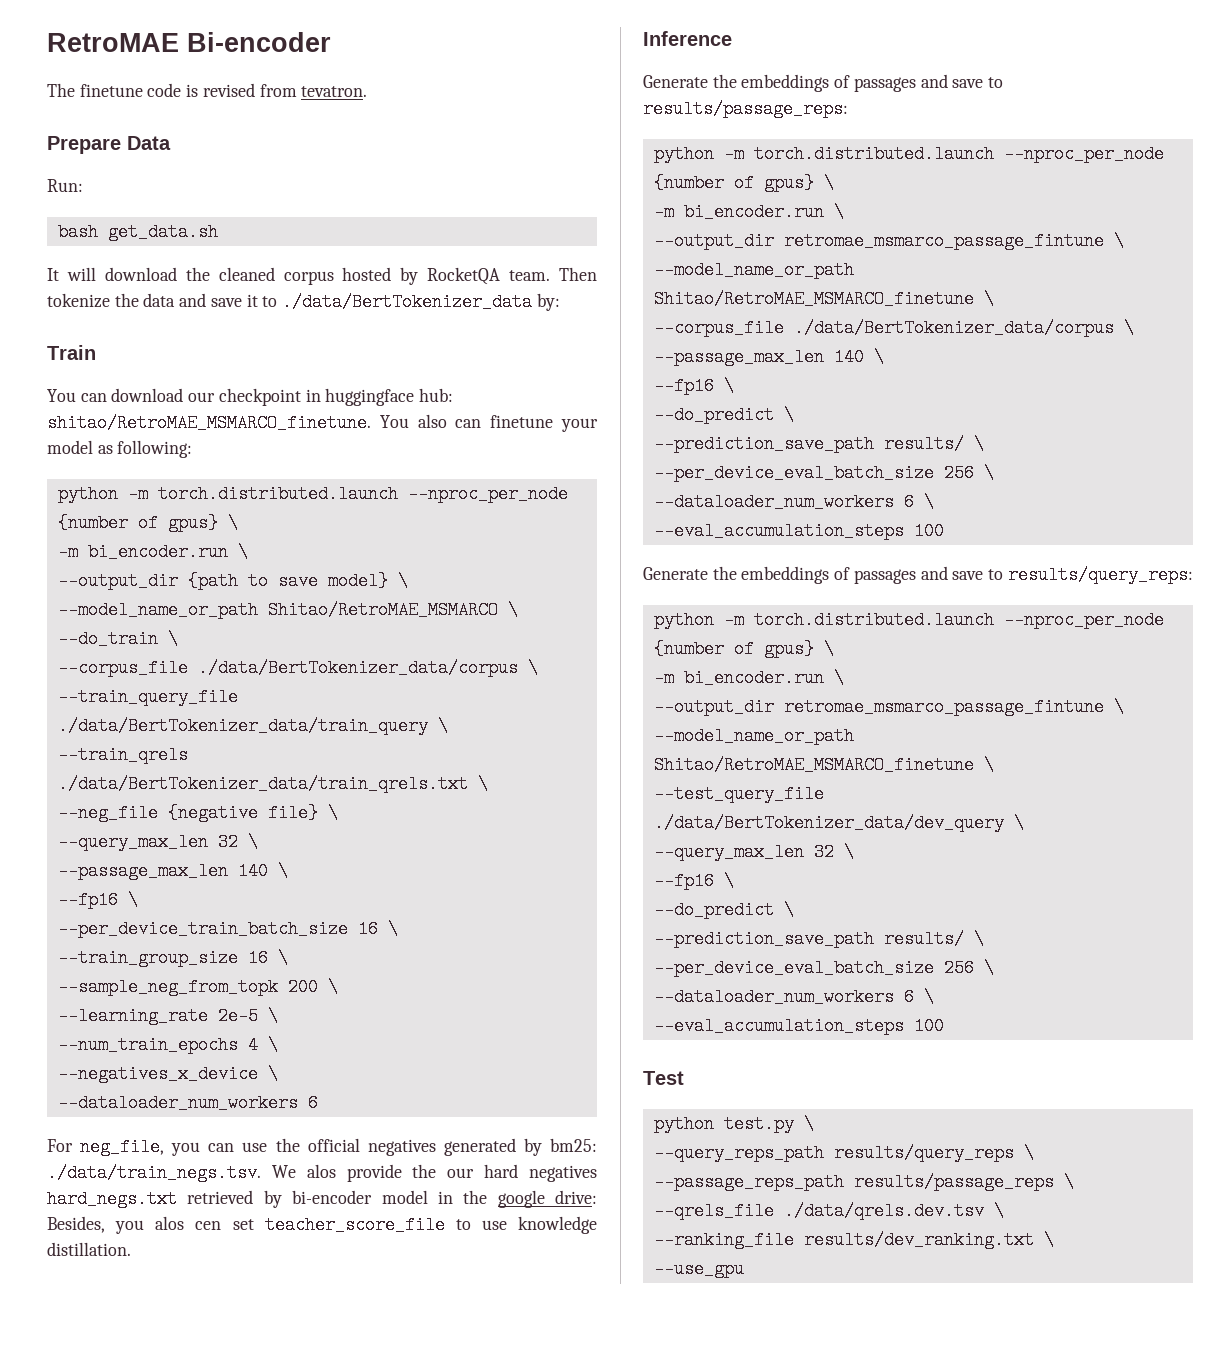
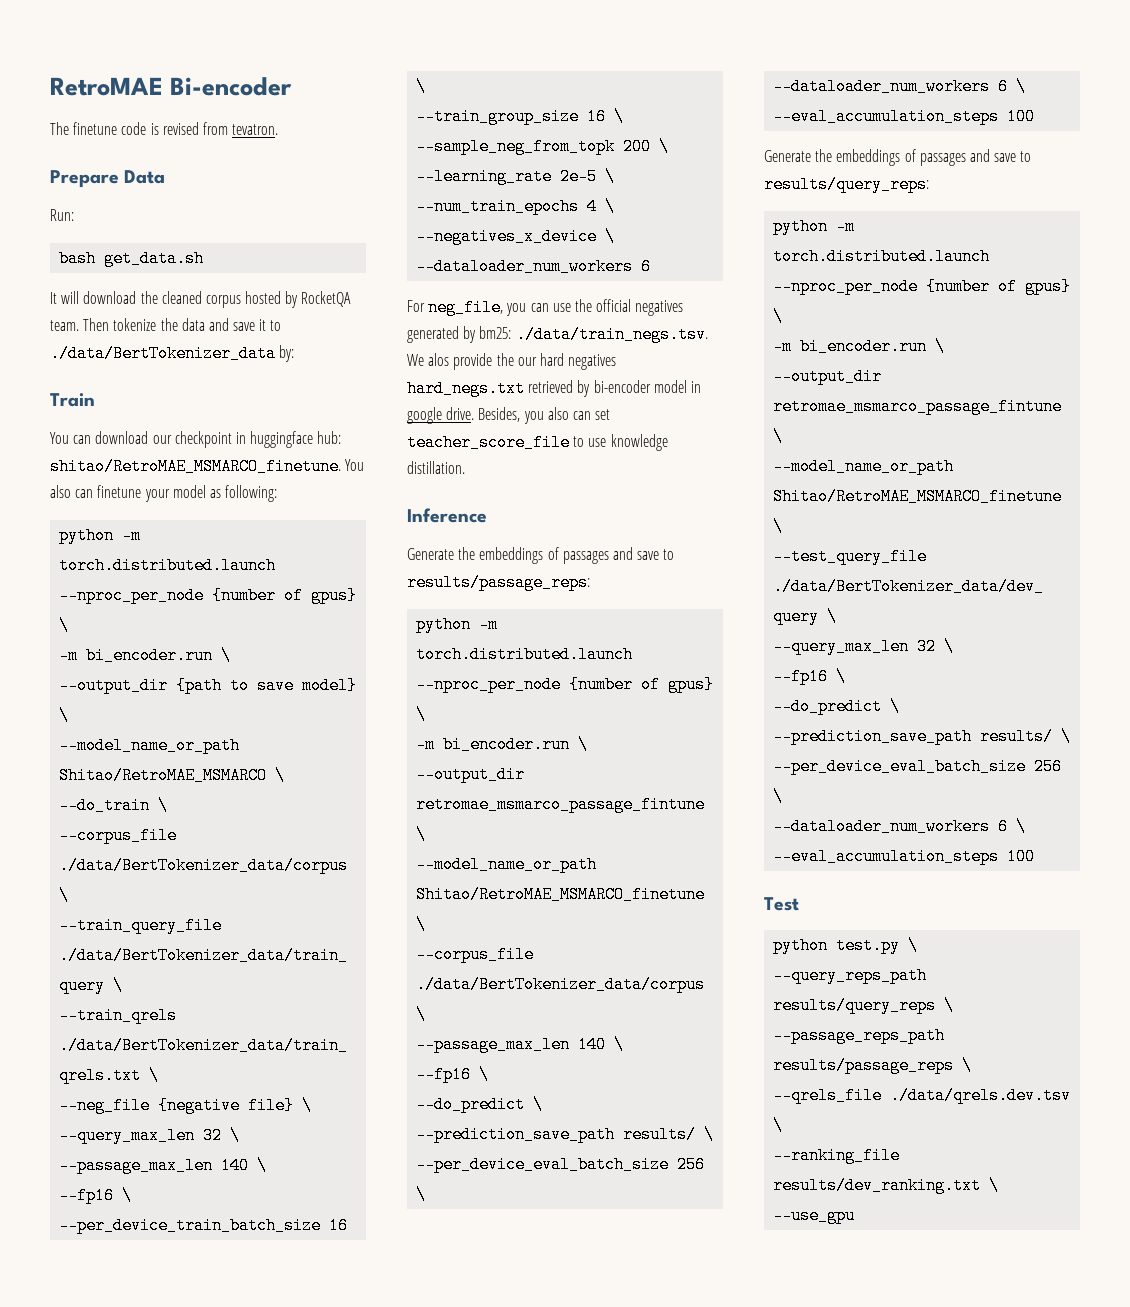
- For neg_file, you can use the official negatives generated by bm25: ./data/train_negs.tsv. We alos provide the our hard negatives hard_negs.txt retrieved by bi-encoder model in the google drive: Besides, you alos cen set teacher_score_file to use knowledge distillation.
+ For neg_file, you can use the official negatives generated by bm25: ./data/train_negs.tsv. We alos provide the our hard negatives hard_negs.txt retrieved by bi-encoder model in google drive. Besides, you also can set teacher_score_file to use knowledge distillation.

